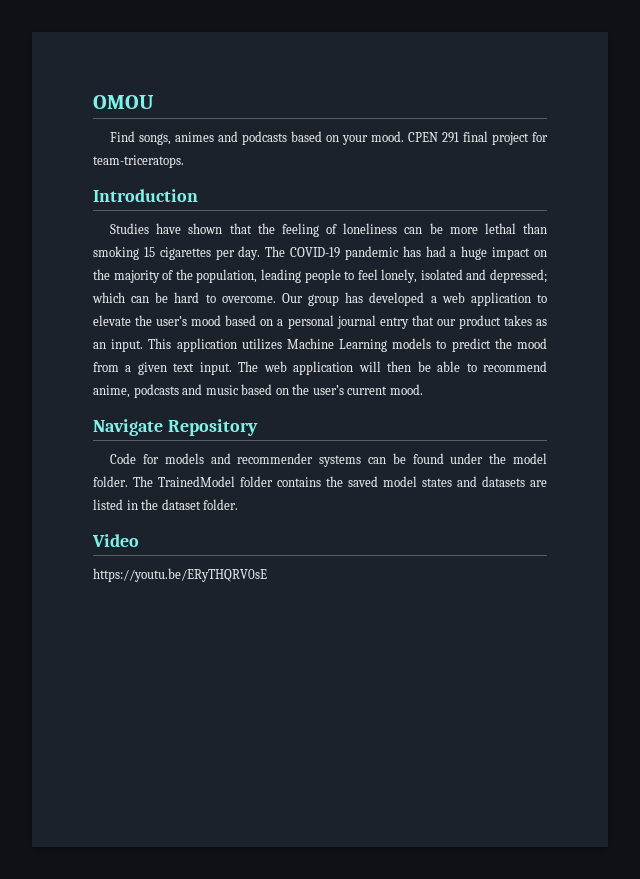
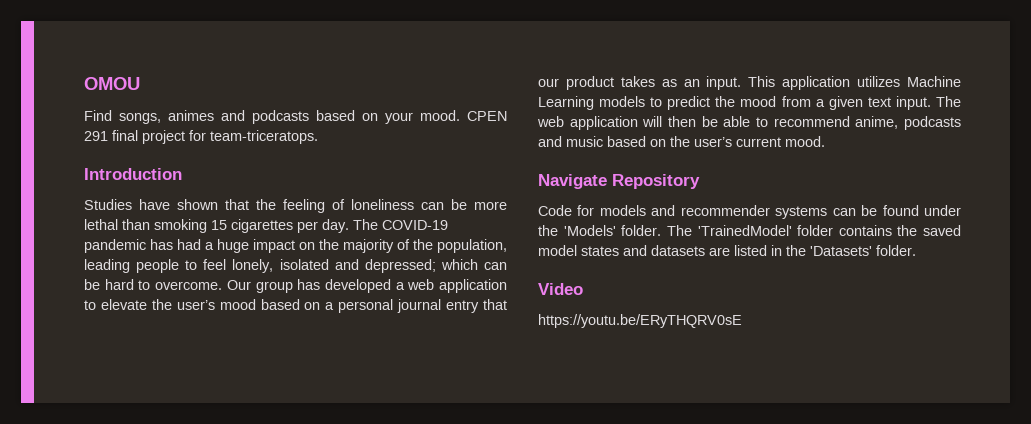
- Code for models and recommender systems can be found under the model folder.
+ Code for models and recommender systems can be found under the 'Models' folder.
- The TrainedModel folder contains the saved model states and datasets are listed in the dataset folder.
+ The 'TrainedModel' folder contains the saved model states and datasets are listed in the 'Datasets' folder.

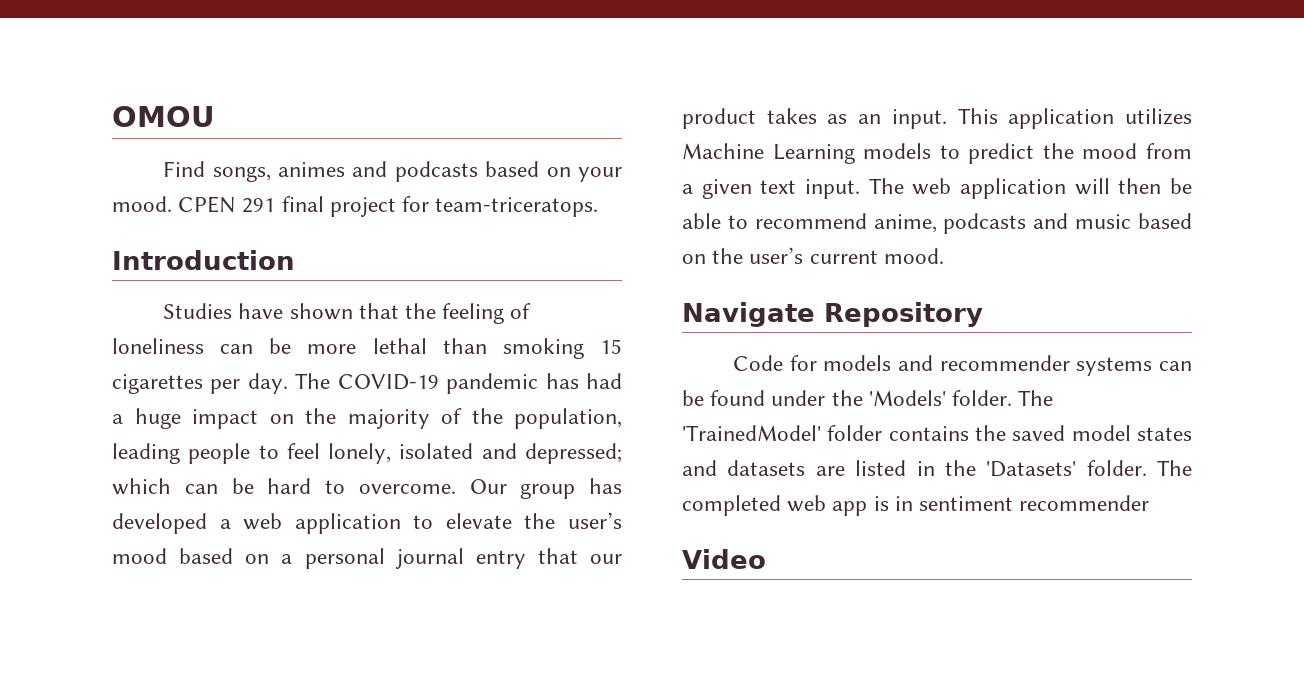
+ The completed web app is in sentiment recommender
- https://youtu.be/ERyTHQRV0sE

